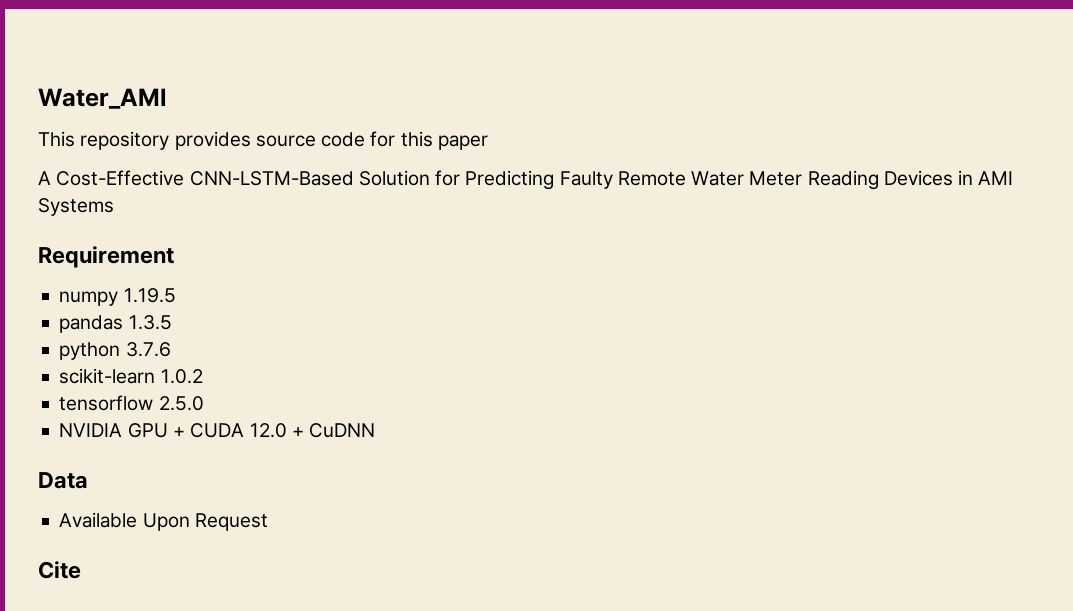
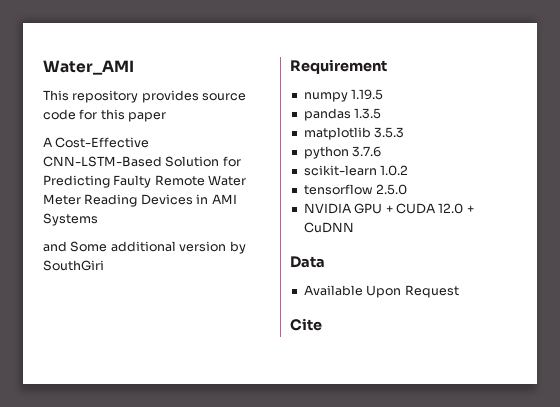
+ and Some additional version by SouthGiri
+ matplotlib 3.5.3

